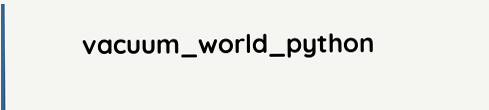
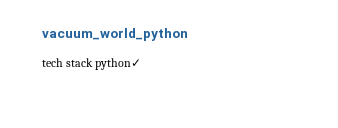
+ tech stack python✓

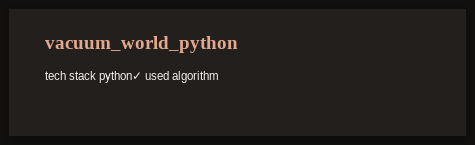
- tech stack python✓
+ tech stack python✓ used algorithm

